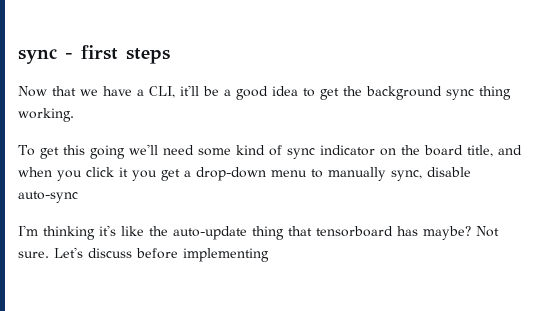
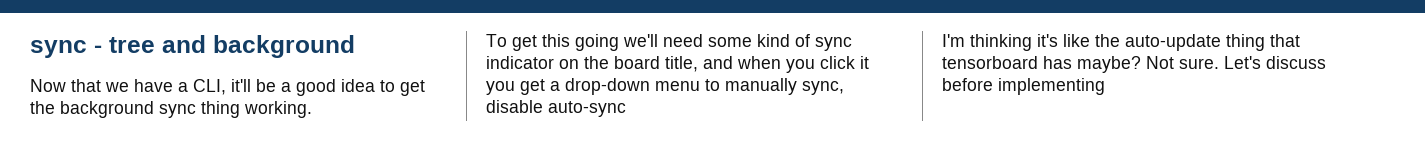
- sync - first steps
+ sync - tree and background

